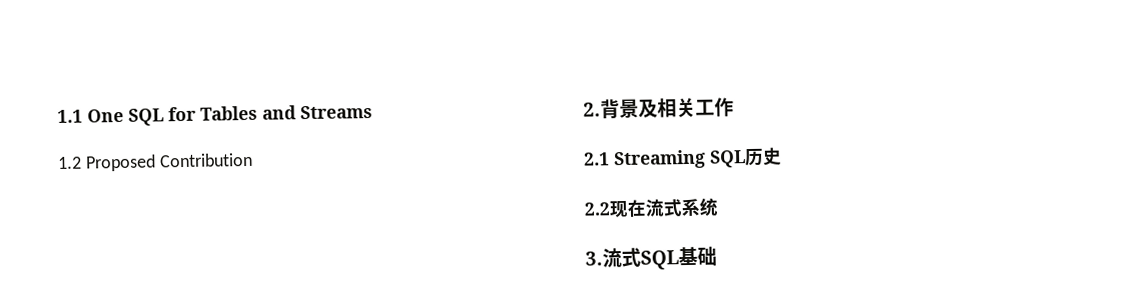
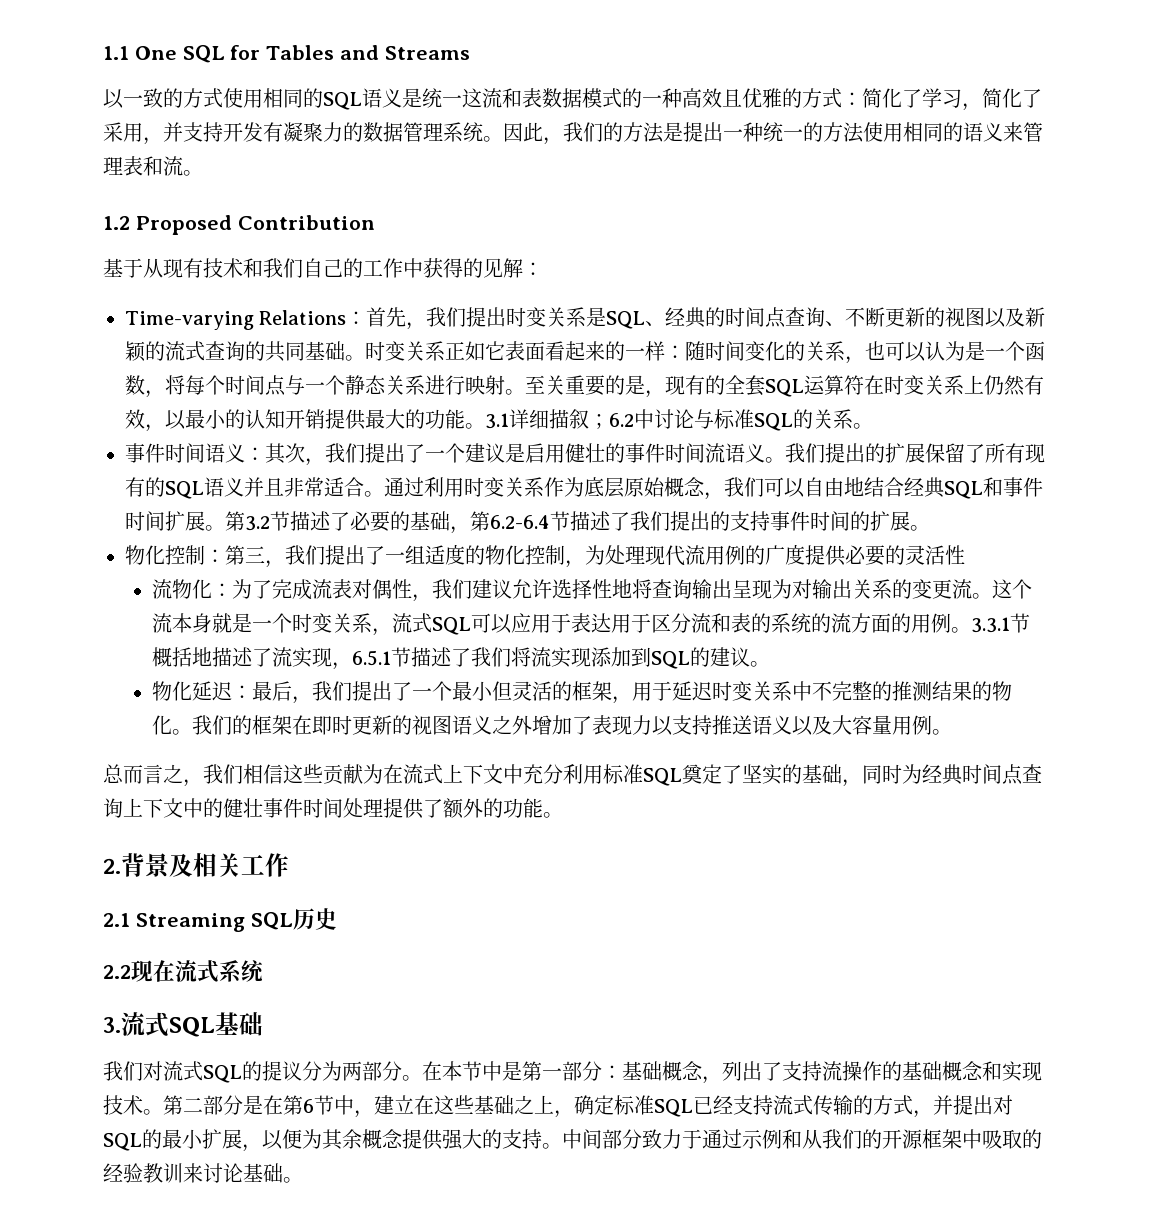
+ 以一致的方式使用相同的SQL语义是统一这流和表数据模式的一种高效且优雅的方式：简化了学习，简化了采用，并支持开发有凝聚力的数据管理系统。因此，我们的方法是提出一种统一的方法使用相同的语义来管理表和流。
  1.2 Proposed Contribution
+ 基于从现有技术和我们自己的工作中获得的见解：
+ Time-varying Relations：首先，我们提出时变关系是SQL、经典的时间点查询、不断更新的视图以及新颖的流式查询的共同基础。时变关系正如它表面看起来的一样：随时间变化的关系，也可以认为是一个函数，将每个时间点与一个静态关系进行映射。至关重要的是，现有的全套SQL运算符在时变关系上仍然有效，以最小的认知开销提供最大的功能。3.1详细描叙；6.2中讨论与标准SQL的关系。
+ 事件时间语义：其次，我们提出了一个建议是启用健壮的事件时间流语义。我们提出的扩展保留了所有现有的SQL语义并且非常适合。通过利用时变关系作为底层原始概念，我们可以自由地结合经典SQL和事件时间扩展。第3.2节描述了必要的基础，第6.2-6.4节描述了我们提出的支持事件时间的扩展。
+ 物化控制：第三，我们提出了一组适度的物化控制，为处理现代流用例的广度提供必要的灵活性
+ 流物化：为了完成流表对偶性，我们建议允许选择性地将查询输出呈现为对输出关系的变更流。这个流本身就是一个时变关系，流式SQL可以应用于表达用于区分流和表的系统的流方面的用例。3.3.1节概括地描述了流实现，6.5.1节描述了我们将流实现添加到SQL的建议。
+ 物化延迟：最后，我们提出了一个最小但灵活的框架，用于延迟时变关系中不完整的推测结果的物化。我们的框架在即时更新的视图语义之外增加了表现力以支持推送语义以及大容量用例。
+ 总而言之，我们相信这些贡献为在流式上下文中充分利用标准SQL奠定了坚实的基础，同时为经典时间点查询上下文中的健壮事件时间处理提供了额外的功能。
+ 我们对流式SQL的提议分为两部分。在本节中是第一部分：基础概念，列出了支持流操作的基础概念和实现技术。第二部分是在第6节中，建立在这些基础之上，确定标准SQL已经支持流式传输的方式，并提出对SQL的最小扩展，以便为其余概念提供强大的支持。中间部分致力于通过示例和从我们的开源框架中吸取的经验教训来讨论基础。

